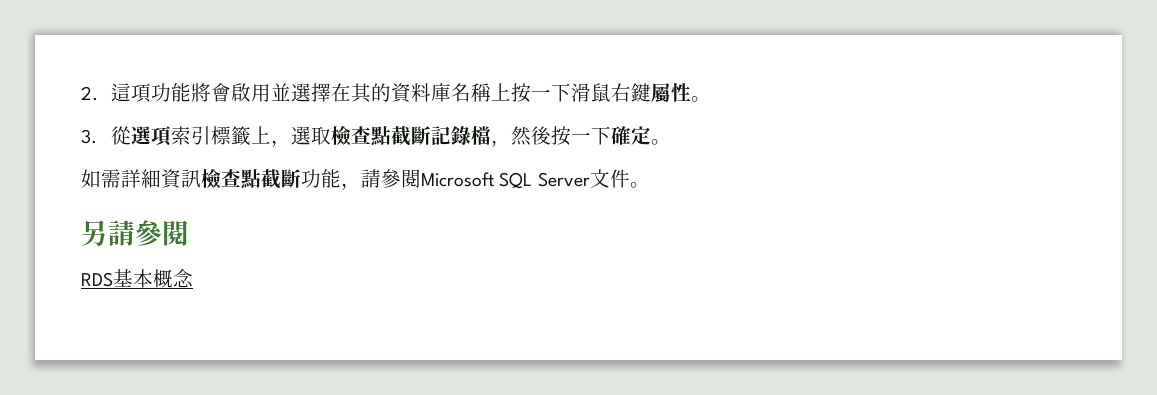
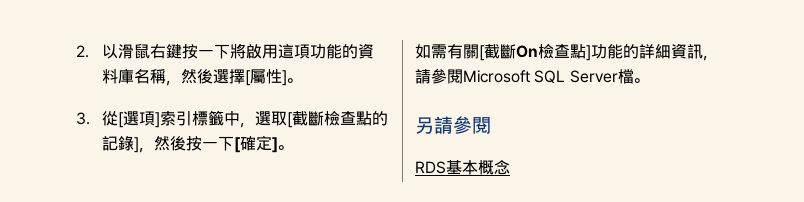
- 2.這項功能將會啟用並選擇在其的資料庫名稱上按一下滑鼠右鍵屬性。
- 3.從選項索引標籤上，選取檢查點截斷記錄檔，然後按一下確定。
- 如需詳細資訊檢查點截斷功能，請參閱Microsoft SQL Server文件。
+ 2.以滑鼠右鍵按一下將啟用這項功能的資料庫名稱，然後選擇[屬性]。
+ 3.從[選項]索引標籤中，選取[截斷檢查點的記錄]，然後按一下[確定]。
+ 如需有關[截斷On檢查點]功能的詳細資訊，請參閱Microsoft SQL Server檔。

